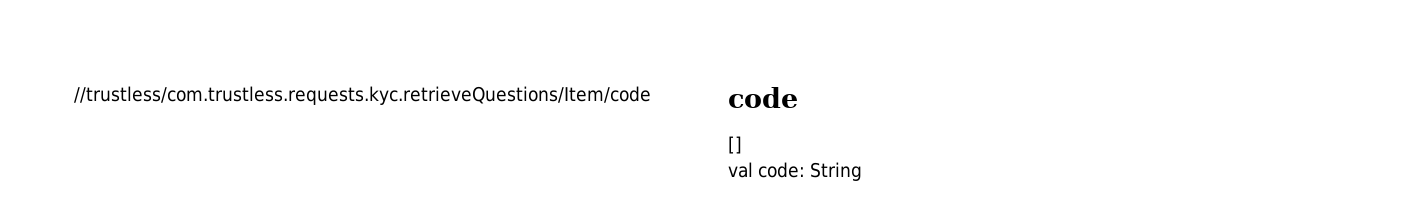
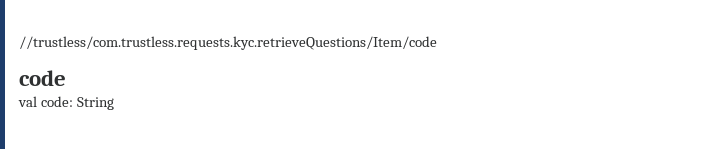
- []

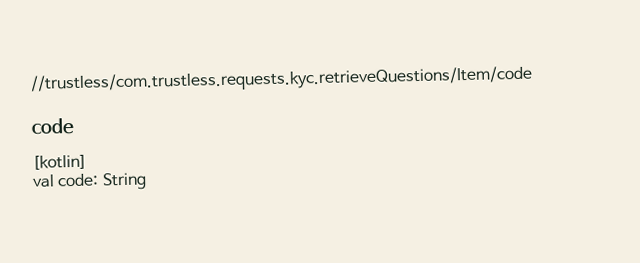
+ [kotlin]

